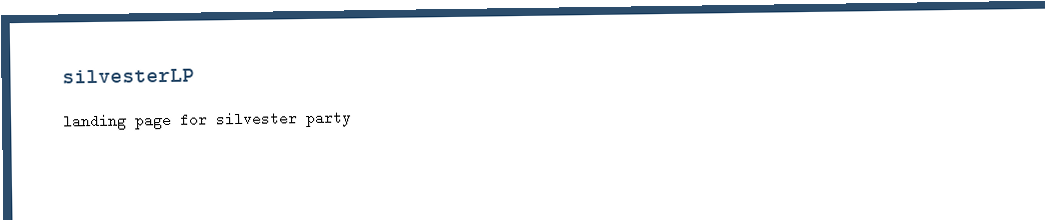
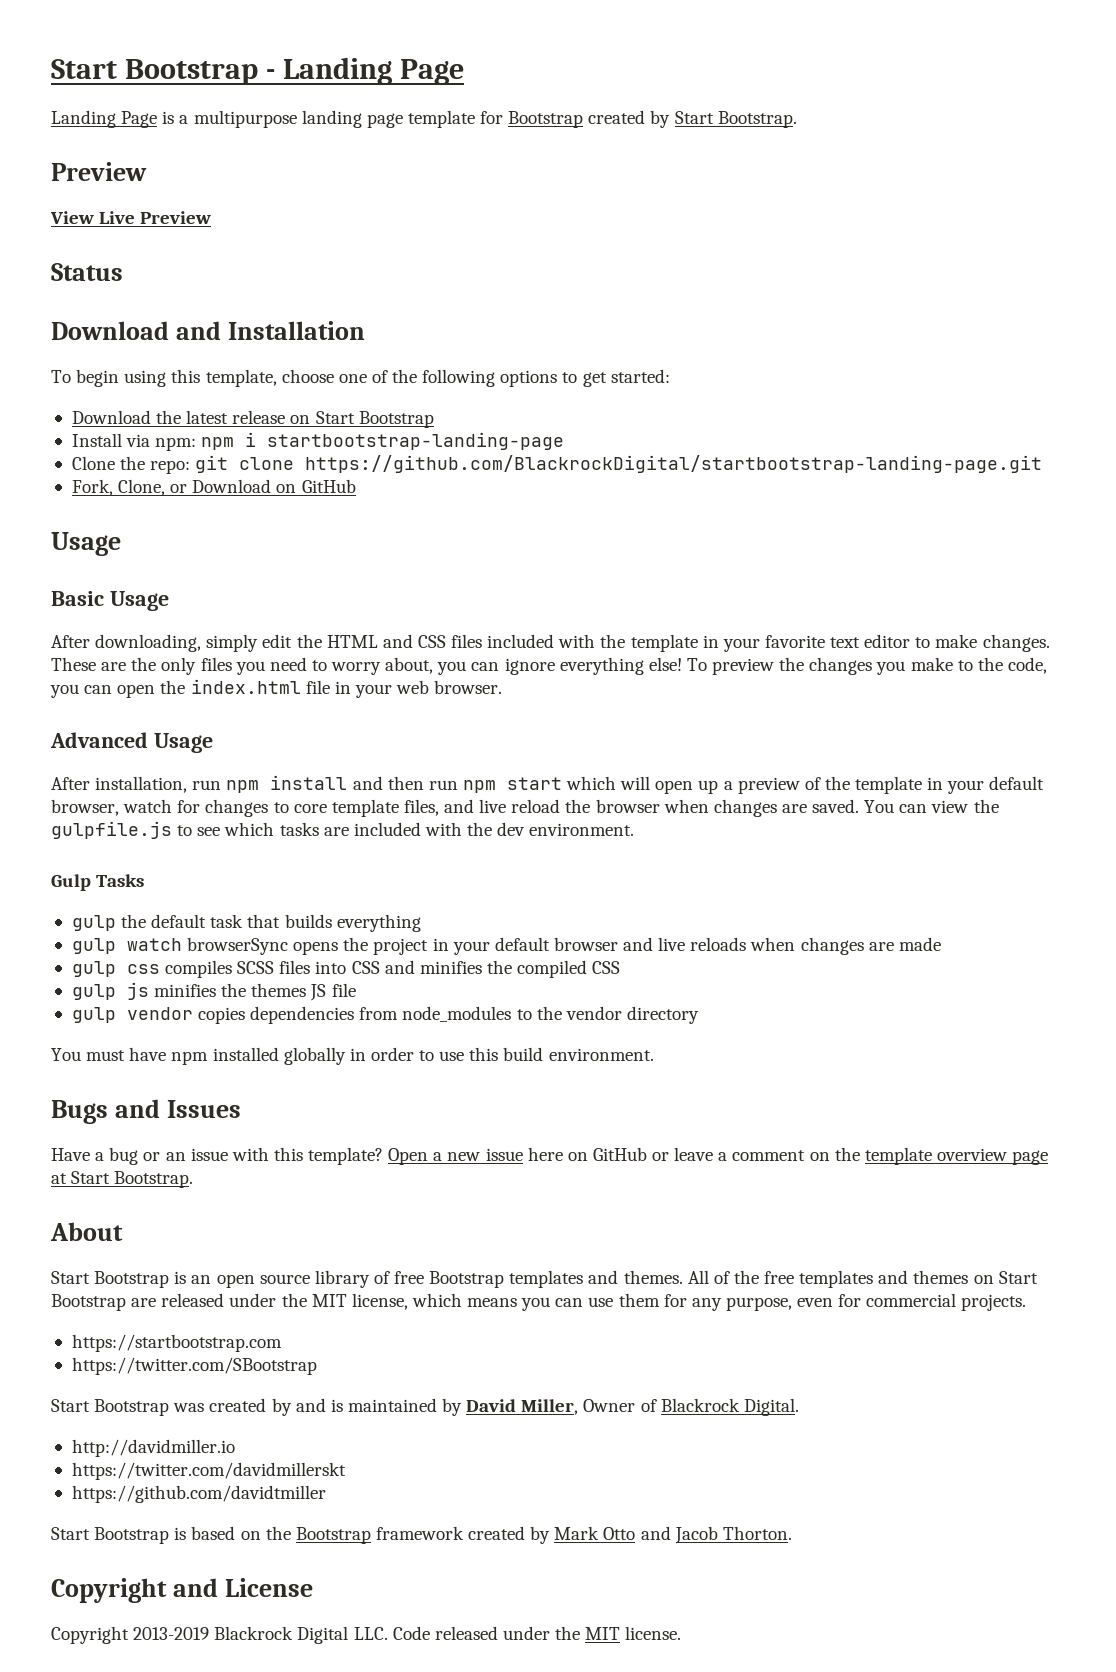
- silvesterLP
- landing page for silvester party
+ Start Bootstrap - Landing Page
+ Landing Page is a multipurpose landing page template for Bootstrap created by Start Bootstrap.
+ Preview
+ View Live Preview
+ Status
+ Download and Installation
+ To begin using this template, choose one of the following options to get started:
+ Download the latest release on Start Bootstrap
+ Install via npm: npm i startbootstrap-landing-page
+ Clone the repo: git clone https://github.com/BlackrockDigital/startbootstrap-landing-page.git
+ Fork, Clone, or Download on GitHub
+ Usage
+ Basic Usage
+ After downloading, simply edit the HTML and CSS files included with the template in your favorite text editor to make changes. These are the only files you need to worry about, you can ignore everything else! To preview the changes you make to the code, you can open the index.html file in your web browser.
+ Advanced Usage
+ After installation, run npm install and then run npm start which will open up a preview of the template in your default browser, watch for changes to core template files, and live reload the browser when changes are saved. You can view the gulpfile.js to see which tasks are included with the dev environment.
+ Gulp Tasks
+ gulp the default task that builds everything
+ gulp watch browserSync opens the project in your default browser and live reloads when changes are made
+ gulp css compiles SCSS files into CSS and minifies the compiled CSS
+ gulp js minifies the themes JS file
+ gulp vendor copies dependencies from node_modules to the vendor directory
+ You must have npm installed globally in order to use this build environment.
+ Bugs and Issues
+ Have a bug or an issue with this template? Open a new issue here on GitHub or leave a comment on the template overview page at Start Bootstrap.
+ About
+ Start Bootstrap is an open source library of free Bootstrap templates and themes. All of the free templates and themes on Start Bootstrap are released under the MIT license, which means you can use them for any purpose, even for commercial projects.
+ https://startbootstrap.com
+ https://twitter.com/SBootstrap
+ Start Bootstrap was created by and is maintained by David Miller, Owner of Blackrock Digital.
+ http://davidmiller.io
+ https://twitter.com/davidmillerskt
+ https://github.com/davidtmiller
+ Start Bootstrap is based on the Bootstrap framework created by Mark Otto and Jacob Thorton.
+ Copyright and License
+ Copyright 2013-2019 Blackrock Digital LLC. Code released under the MIT license.

